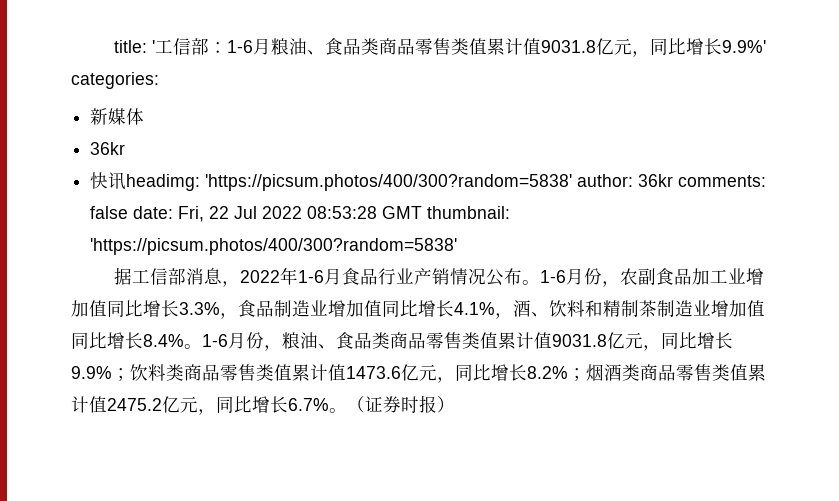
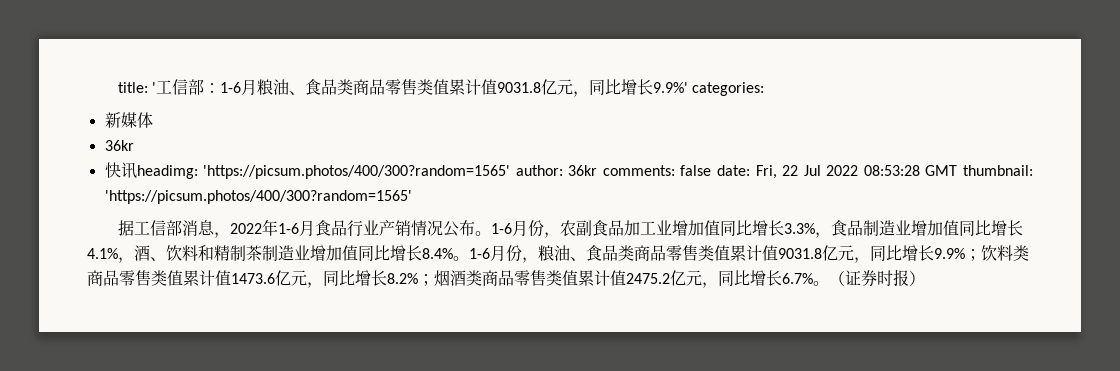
- 快讯headimg: 'https://picsum.photos/400/300?random=5838' author: 36kr comments: false date: Fri, 22 Jul 2022 08:53:28 GMT thumbnail: 'https://picsum.photos/400/300?random=5838'
+ 快讯headimg: 'https://picsum.photos/400/300?random=1565' author: 36kr comments: false date: Fri, 22 Jul 2022 08:53:28 GMT thumbnail: 'https://picsum.photos/400/300?random=1565'

